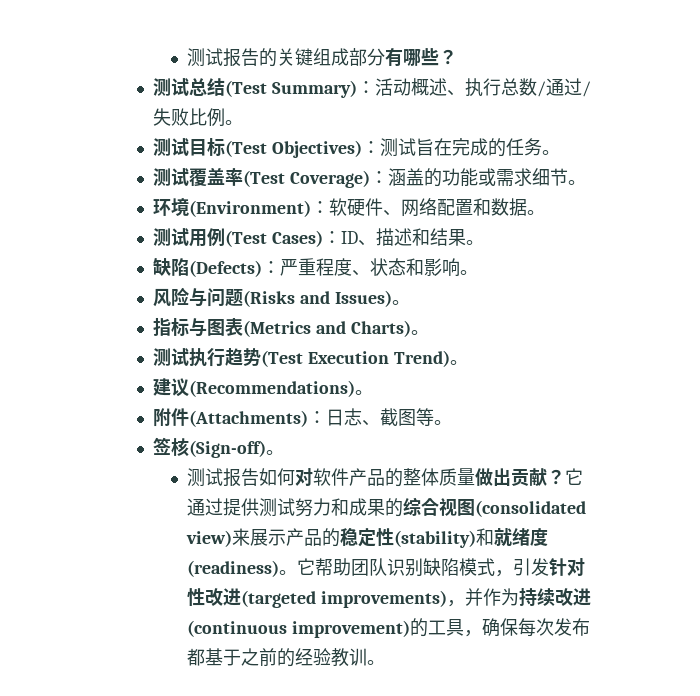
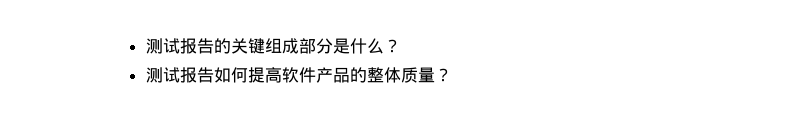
- 测试报告的关键组成部分有哪些？
- 测试总结(Test Summary)：活动概述、执行总数/通过/失败比例。
- 测试目标(Test Objectives)：测试旨在完成的任务。
- 测试覆盖率(Test Coverage)：涵盖的功能或需求细节。
- 环境(Environment)：软硬件、网络配置和数据。
- 测试用例(Test Cases)：ID、描述和结果。
- 缺陷(Defects)：严重程度、状态和影响。
- 风险与问题(Risks and Issues)。
- 指标与图表(Metrics and Charts)。
- 测试执行趋势(Test Execution Trend)。
- 建议(Recommendations)。
- 附件(Attachments)：日志、截图等。
- 签核(Sign-off)。
+ 测试报告的关键组成部分是什么？
- 测试报告如何对软件产品的整体质量做出贡献？它通过提供测试努力和成果的综合视图(consolidated view)来展示产品的稳定性(stability)和就绪度(readiness)。它帮助团队识别缺陷模式，引发针对性改进(targeted improvements)，并作为持续改进(continuous improvement)的工具，确保每次发布都基于之前的经验教训。
+ 测试报告如何提高软件产品的整体质量？

